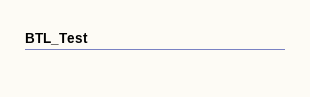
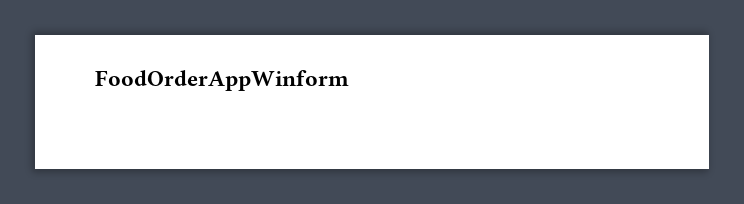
- BTL_Test
+ FoodOrderAppWinform

